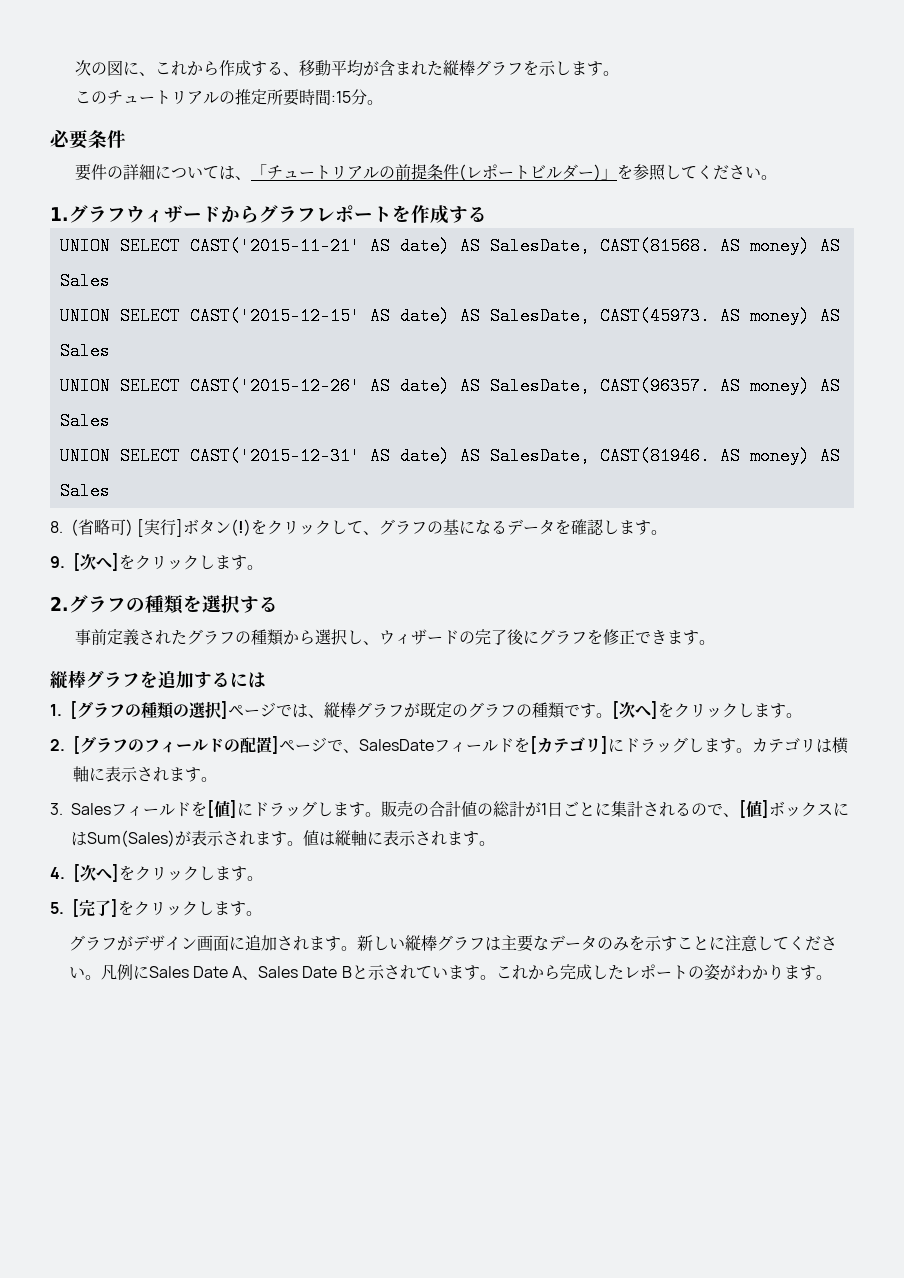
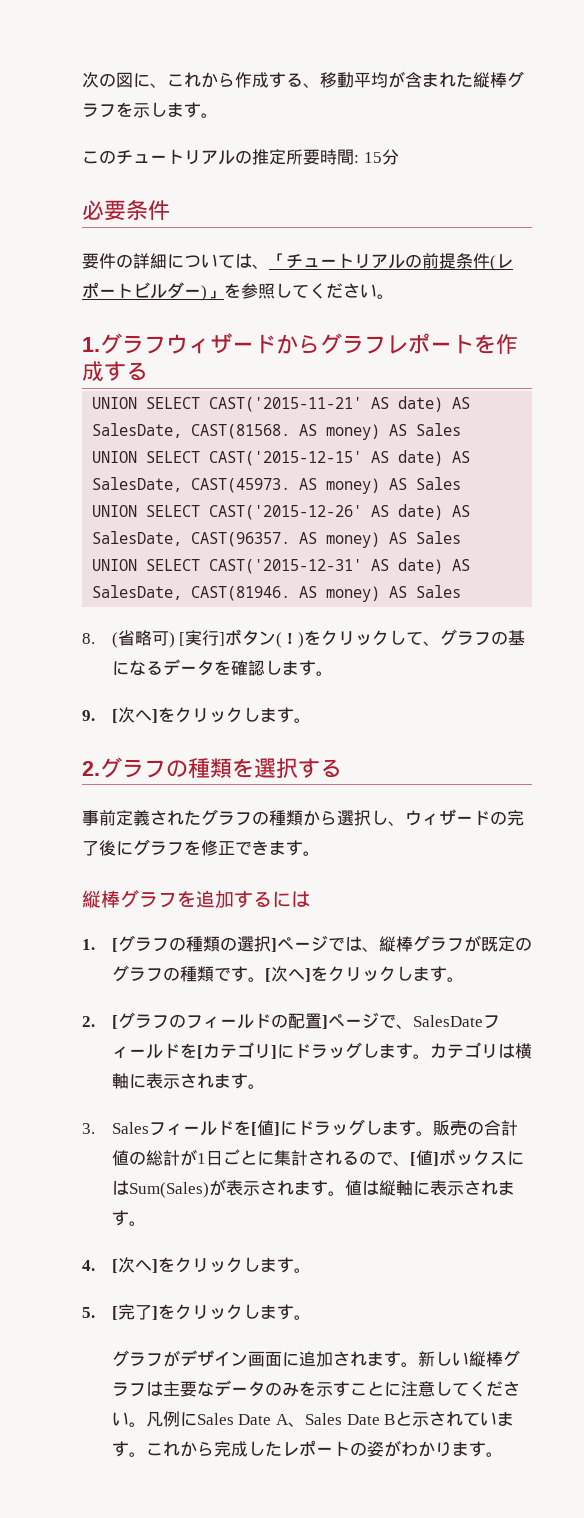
- このチュートリアルの推定所要時間:15分。
+ このチュートリアルの推定所要時間: 15分
- 8. (省略可) [実行]ボタン(!)をクリックして、グラフの基になるデータを確認します。
+ 8. (省略可) [実行]ボタン( ! )をクリックして、グラフの基になるデータを確認します。

